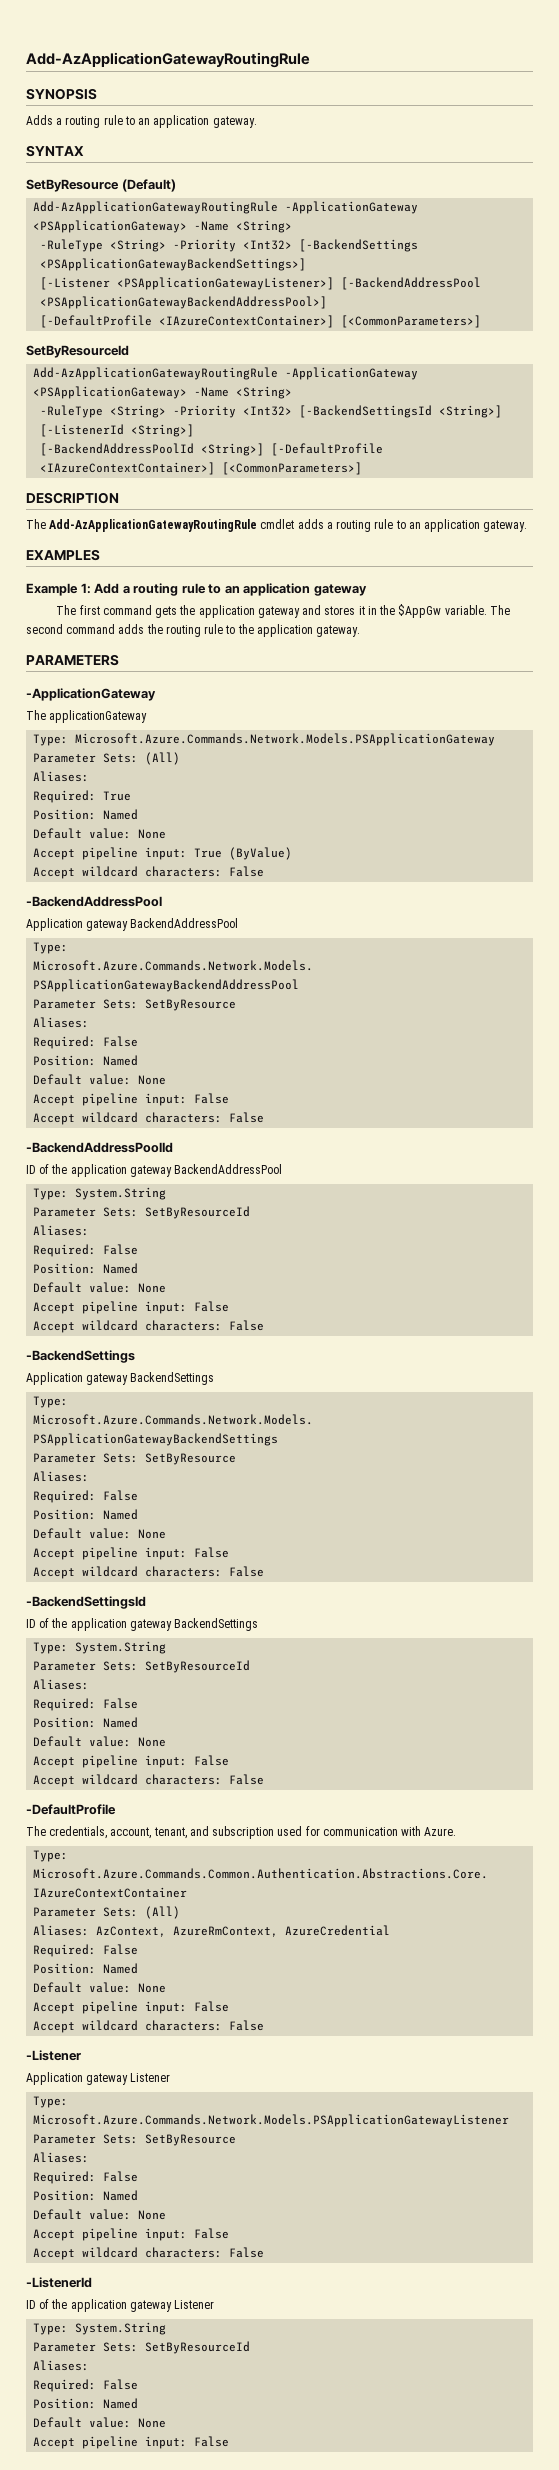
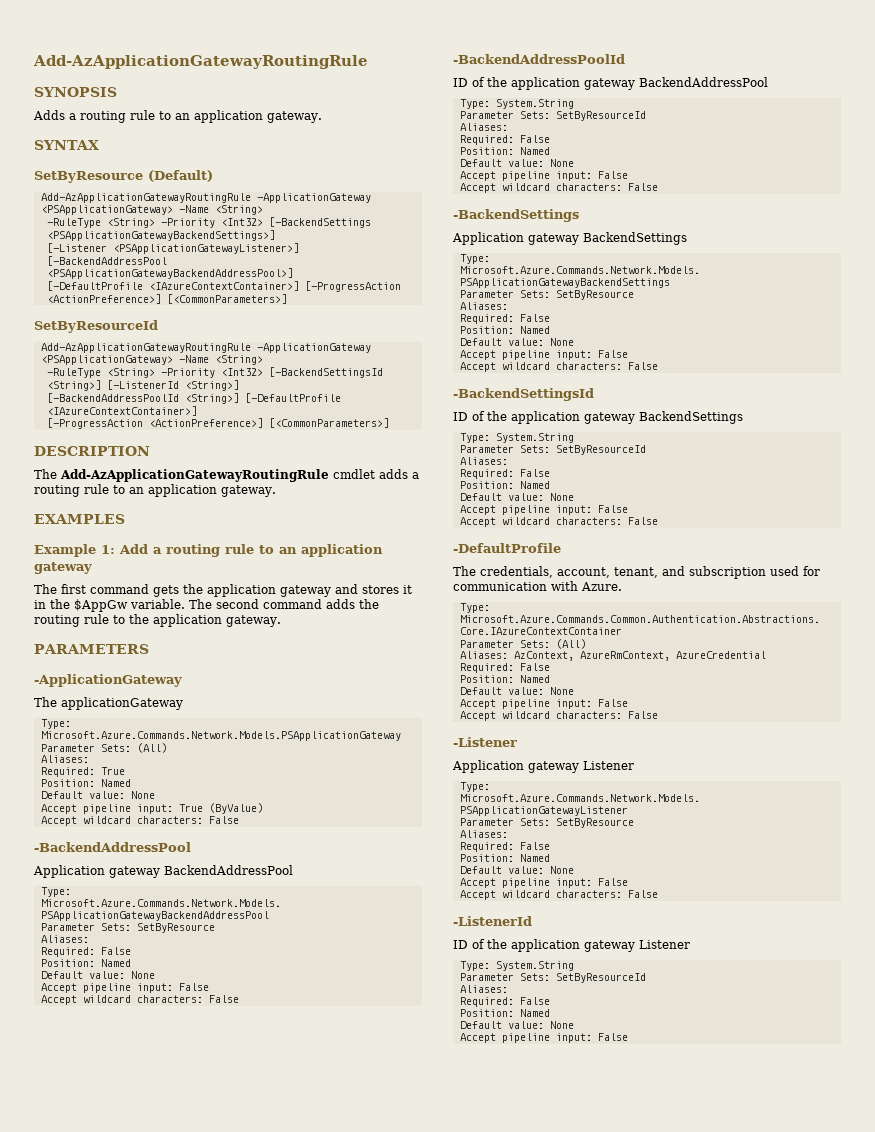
  [-Listener <PSApplicationGatewayListener>] [-BackendAddressPool <PSApplicationGatewayBackendAddressPool>]
- [-DefaultProfile <IAzureContextContainer>] [<CommonParameters>]
+ [-DefaultProfile <IAzureContextContainer>] [-ProgressAction <ActionPreference>] [<CommonParameters>]
- [-BackendAddressPoolId <String>] [-DefaultProfile <IAzureContextContainer>] [<CommonParameters>]
+ [-BackendAddressPoolId <String>] [-DefaultProfile <IAzureContextContainer>]
+ [-ProgressAction <ActionPreference>] [<CommonParameters>]

